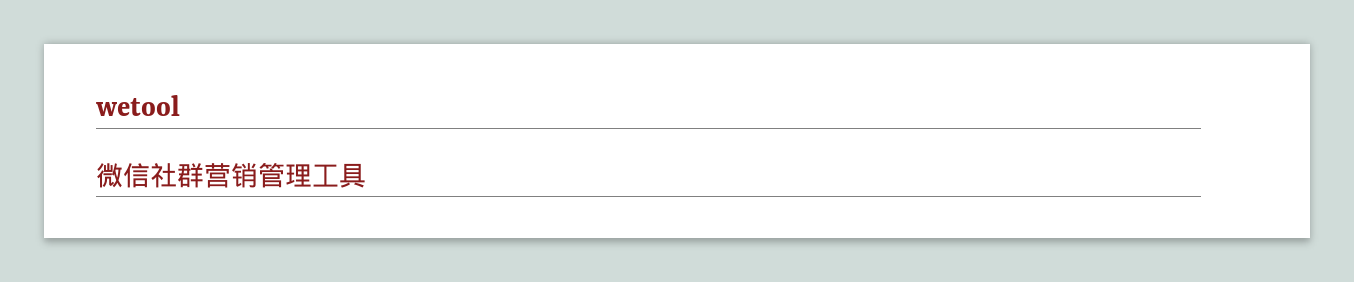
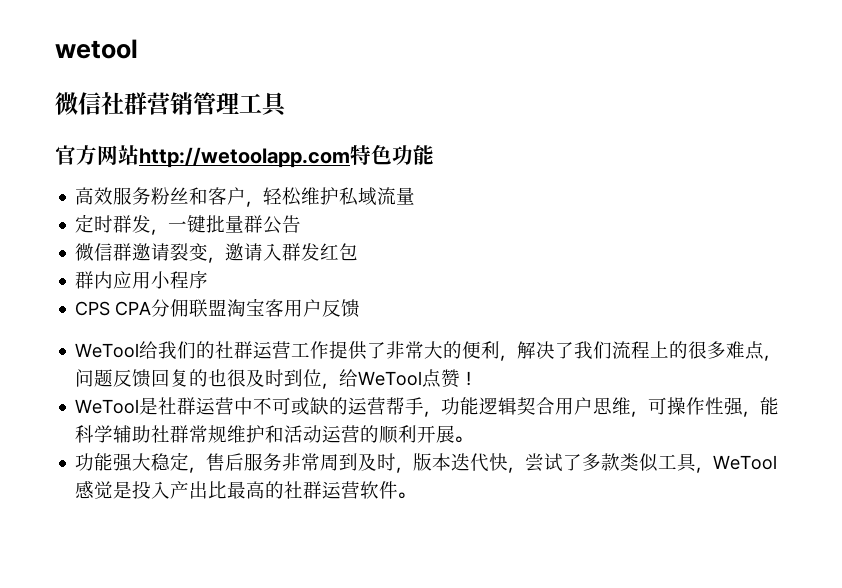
+ 官方网站http://wetoolapp.com特色功能
+ 高效服务粉丝和客户，轻松维护私域流量
+ 定时群发，一键批量群公告
+ 微信群邀请裂变，邀请入群发红包
+ 群内应用小程序
+ CPS CPA分佣联盟淘宝客用户反馈
+ WeTool给我们的社群运营工作提供了非常大的便利，解决了我们流程上的很多难点，问题反馈回复的也很及时到位，给WeTool点赞！
+ WeTool是社群运营中不可或缺的运营帮手，功能逻辑契合用户思维，可操作性强，能科学辅助社群常规维护和活动运营的顺利开展。
+ 功能强大稳定，售后服务非常周到及时，版本迭代快，尝试了多款类似工具，WeTool感觉是投入产出比最高的社群运营软件。

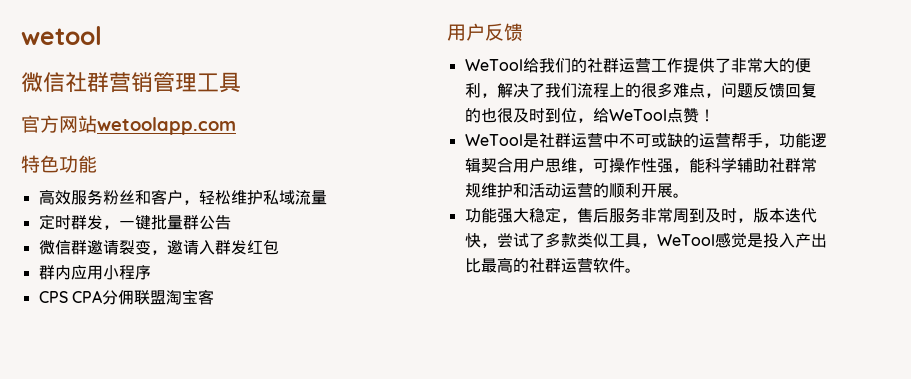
- 官方网站http://wetoolapp.com特色功能
+ 官方网站wetoolapp.com
+ 特色功能
- CPS CPA分佣联盟淘宝客用户反馈
+ CPS CPA分佣联盟淘宝客
+ 用户反馈

